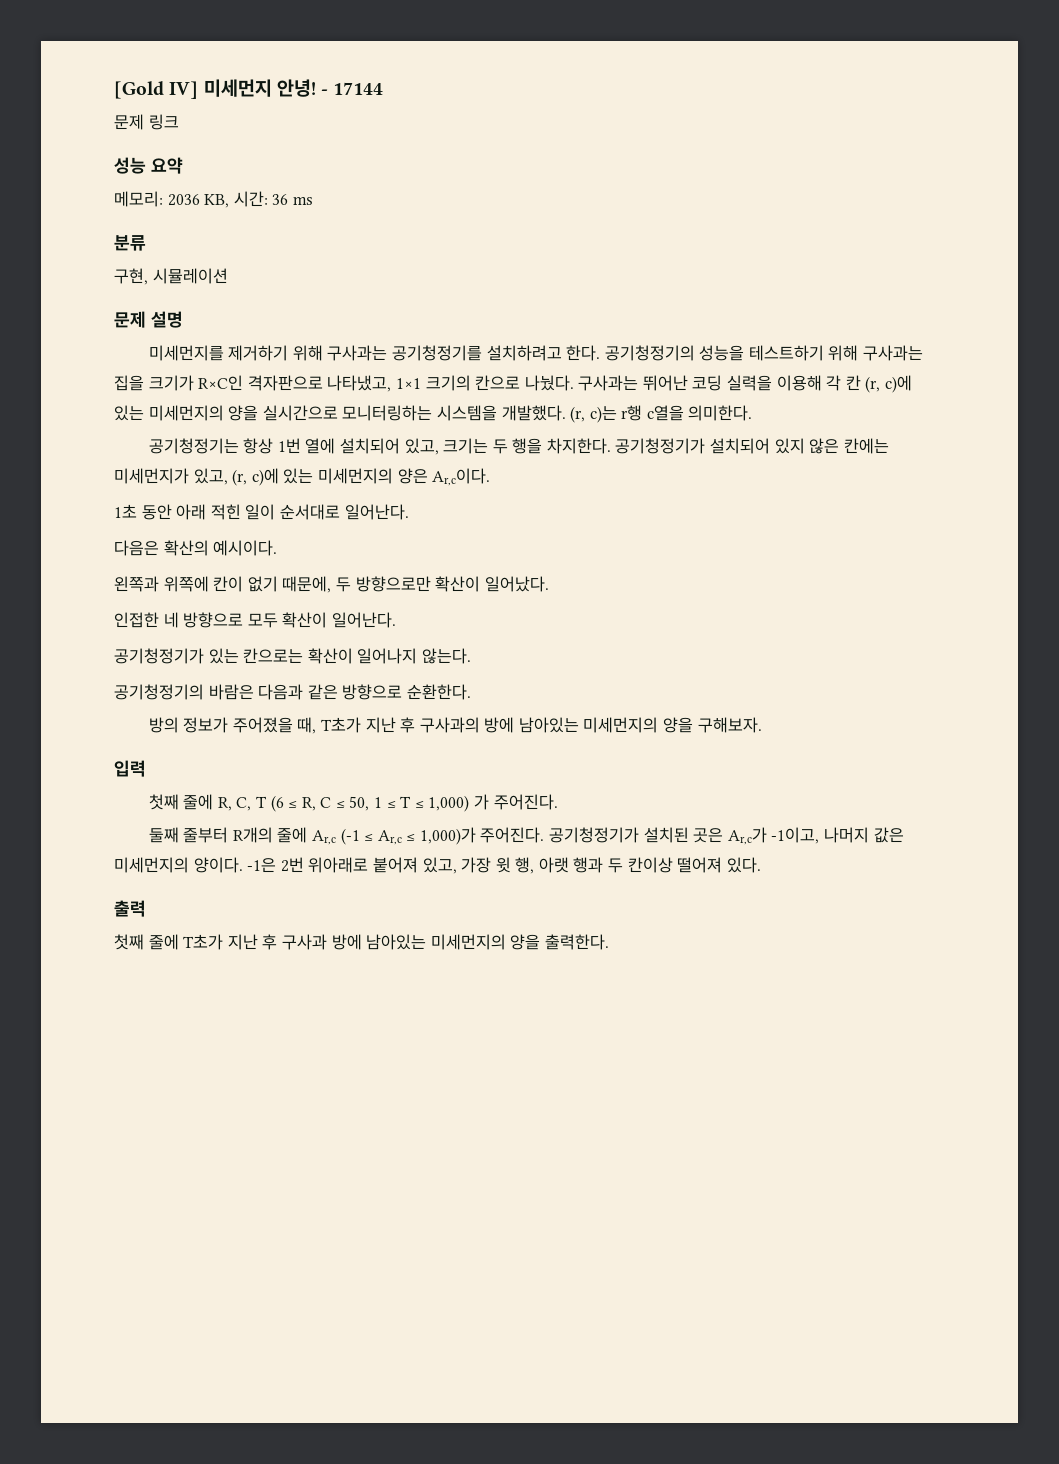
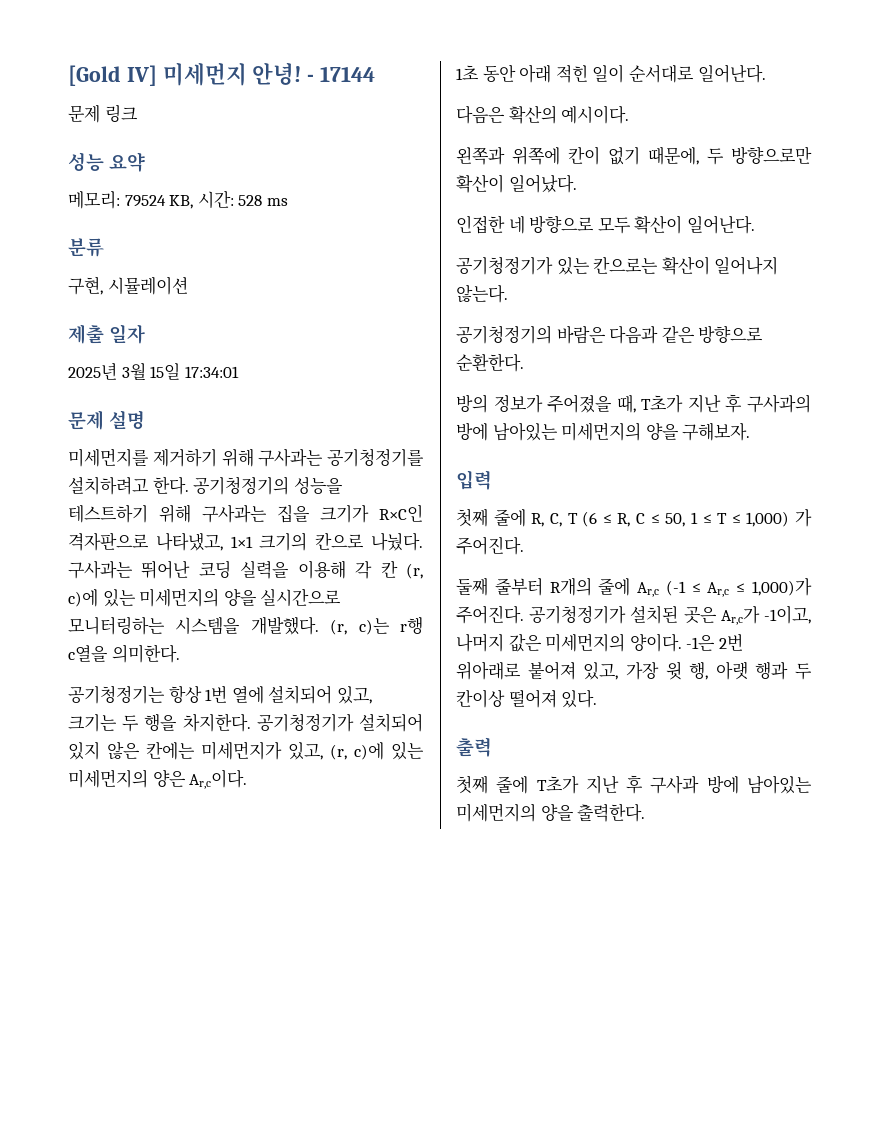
- 메모리: 2036 KB, 시간: 36 ms
+ 메모리: 79524 KB, 시간: 528 ms
+ 제출 일자
+ 2025년 3월 15일 17:34:01

